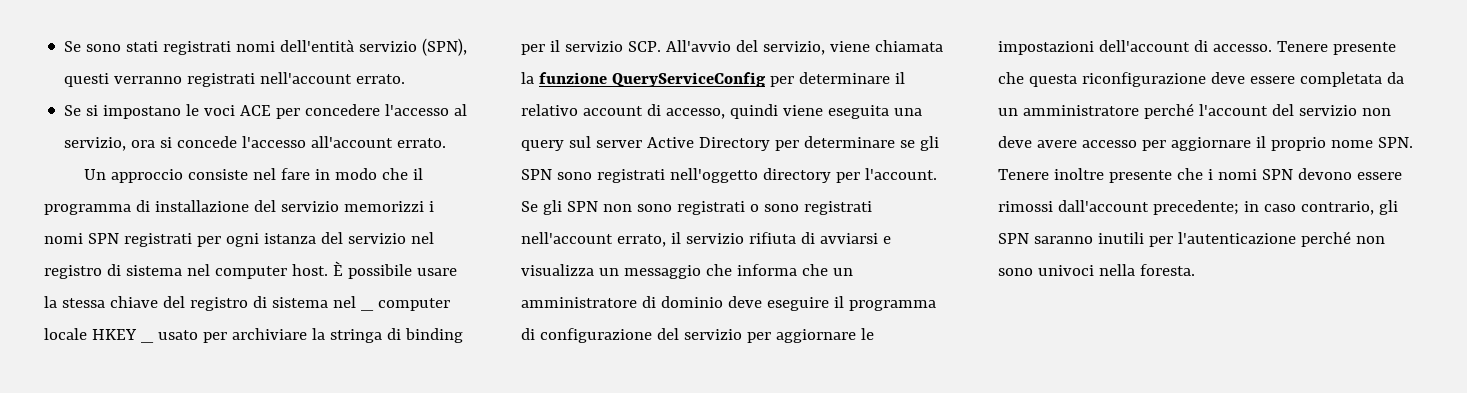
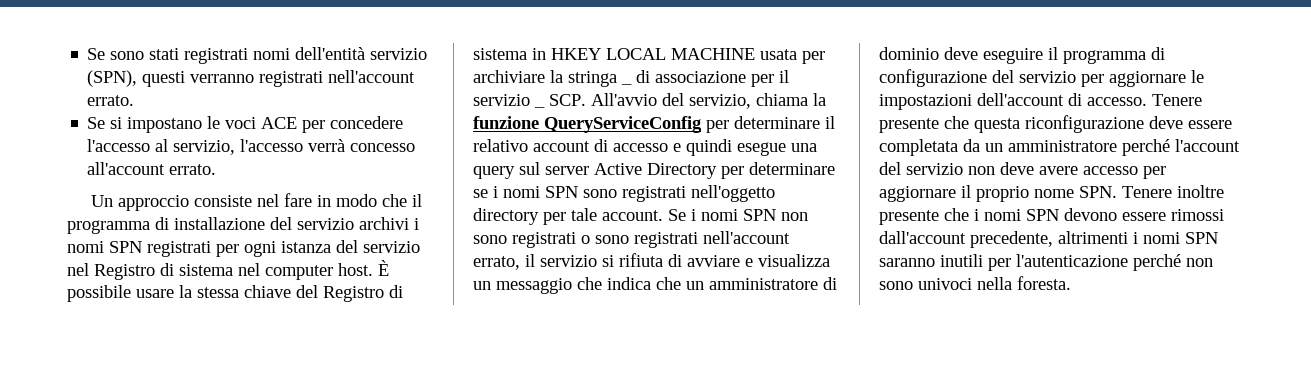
- Se si impostano le voci ACE per concedere l'accesso al servizio, ora si concede l'accesso all'account errato.
+ Se si impostano le voci ACE per concedere l'accesso al servizio, l'accesso verrà concesso all'account errato.
- Un approccio consiste nel fare in modo che il programma di installazione del servizio memorizzi i nomi SPN registrati per ogni istanza del servizio nel registro di sistema nel computer host.
+ Un approccio consiste nel fare in modo che il programma di installazione del servizio archivi i nomi SPN registrati per ogni istanza del servizio nel Registro di sistema nel computer host.
- È possibile usare la stessa chiave del registro di sistema nel _ computer locale HKEY _ usato per archiviare la stringa di binding per il servizio SCP. All'avvio del servizio, viene chiamata la funzione QueryServiceConfig per determinare il relativo account di accesso, quindi viene eseguita una query sul server Active Directory per determinare se gli SPN sono registrati nell'oggetto directory per l'account. Se gli SPN non sono registrati o sono registrati nell'account errato, il servizio rifiuta di avviarsi e visualizza un messaggio che informa che un amministratore di dominio deve eseguire il programma di configurazione del servizio per aggiornare le impostazioni dell'account di accesso.
+ È possibile usare la stessa chiave del Registro di sistema in HKEY LOCAL MACHINE usata per archiviare la stringa _ di associazione per il servizio _ SCP. All'avvio del servizio, chiama la funzione QueryServiceConfig per determinare il relativo account di accesso e quindi esegue una query sul server Active Directory per determinare se i nomi SPN sono registrati nell'oggetto directory per tale account. Se i nomi SPN non sono registrati o sono registrati nell'account errato, il servizio si rifiuta di avviare e visualizza un messaggio che indica che un amministratore di dominio deve eseguire il programma di configurazione del servizio per aggiornare le impostazioni dell'account di accesso.
- Tenere presente che questa riconfigurazione deve essere completata da un amministratore perché l'account del servizio non deve avere accesso per aggiornare il proprio nome SPN. Tenere inoltre presente che i nomi SPN devono essere rimossi dall'account precedente; in caso contrario, gli SPN saranno inutili per l'autenticazione perché non sono univoci nella foresta.
+ Tenere presente che questa riconfigurazione deve essere completata da un amministratore perché l'account del servizio non deve avere accesso per aggiornare il proprio nome SPN. Tenere inoltre presente che i nomi SPN devono essere rimossi dall'account precedente, altrimenti i nomi SPN saranno inutili per l'autenticazione perché non sono univoci nella foresta.

